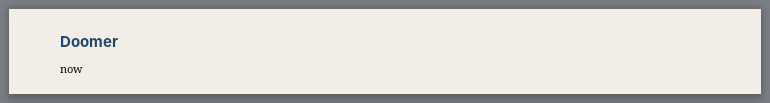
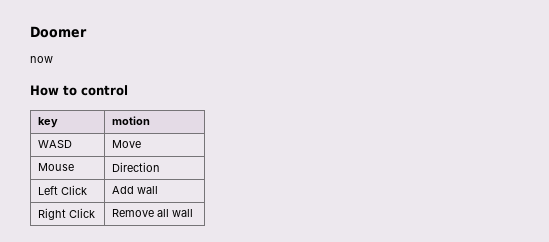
+ How to control
+ key | motion
+ WASD | Move
+ Mouse | Direction
+ Left Click | Add wall
+ Right Click | Remove all wall

